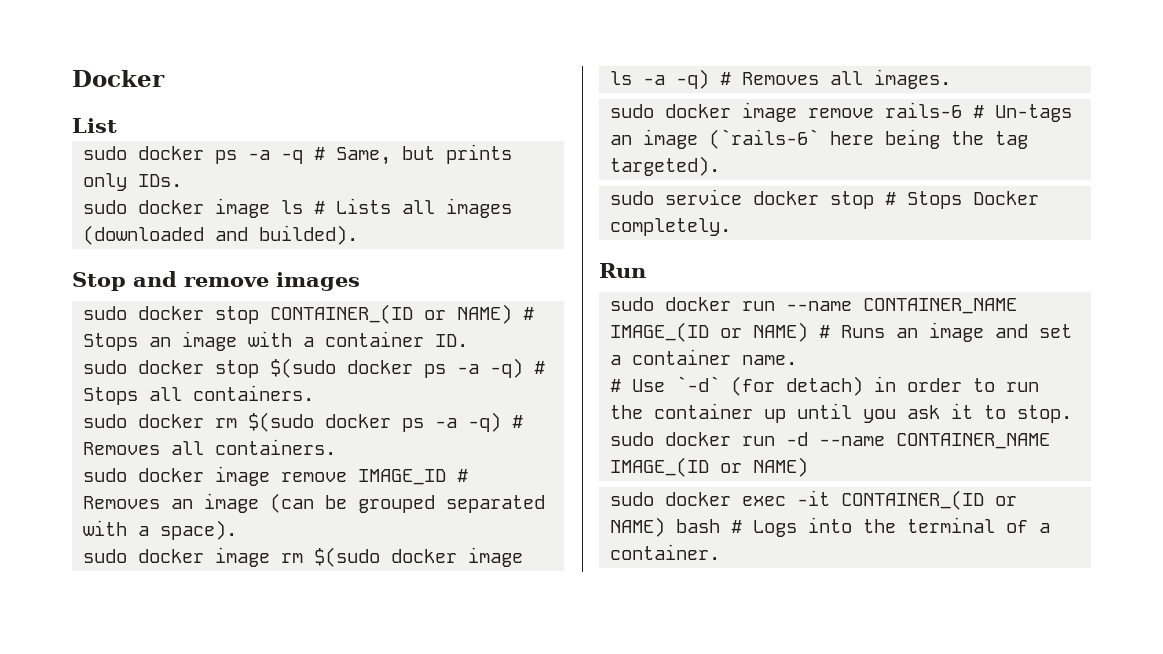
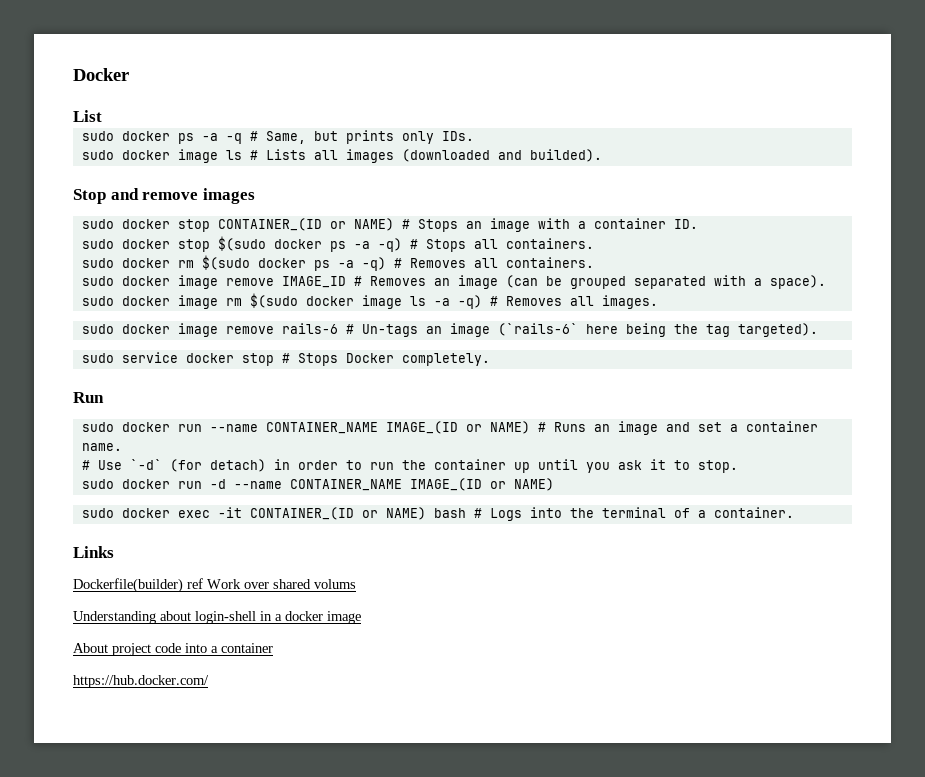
+ Links
+ Dockerfile(builder) ref Work over shared volums
+ Understanding about login-shell in a docker image
+ About project code into a container
+ https://hub.docker.com/

